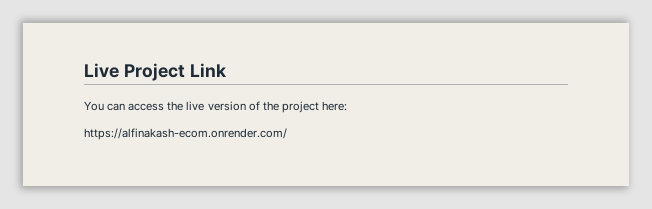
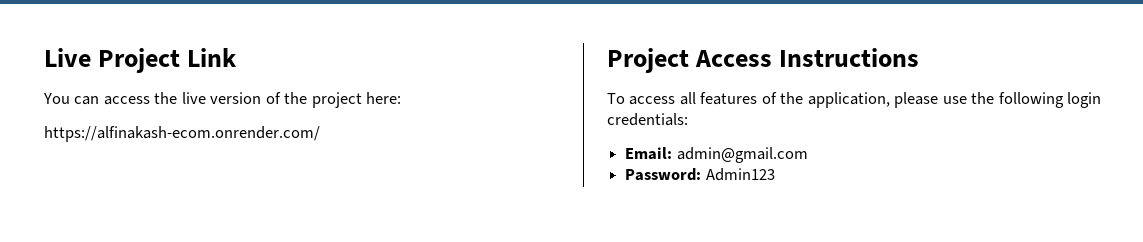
+ Project Access Instructions
+ To access all features of the application, please use the following login credentials:
+ Email: admin@gmail.com
+ Password: Admin123

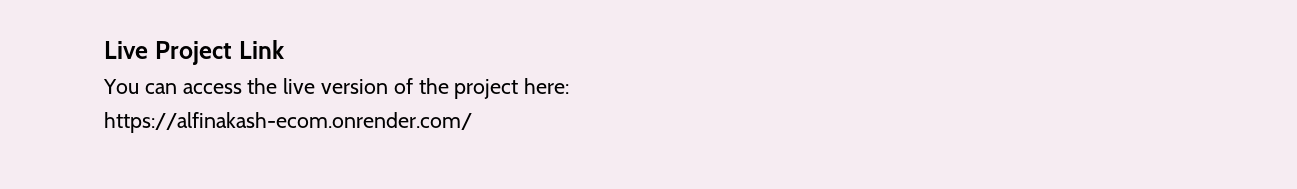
- Project Access Instructions
- To access all features of the application, please use the following login credentials:
- Email: admin@gmail.com
- Password: Admin123

